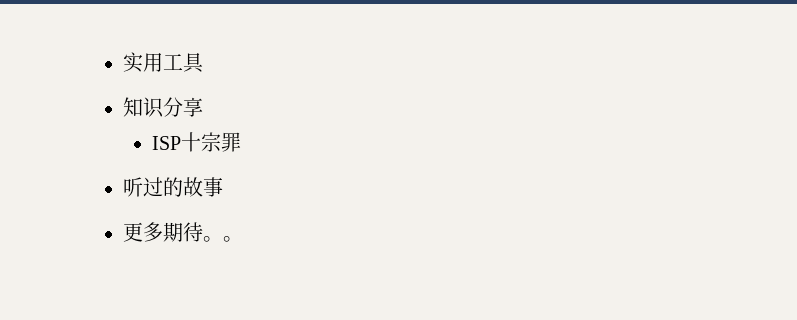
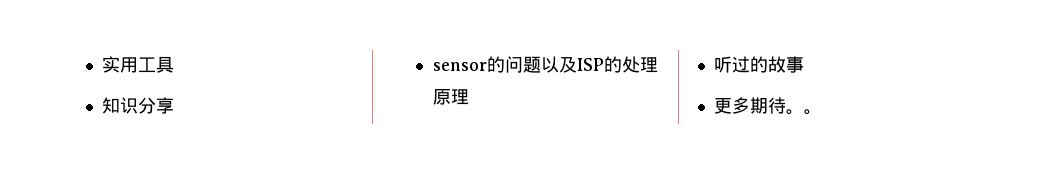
- ISP十宗罪
+ sensor的问题以及ISP的处理原理

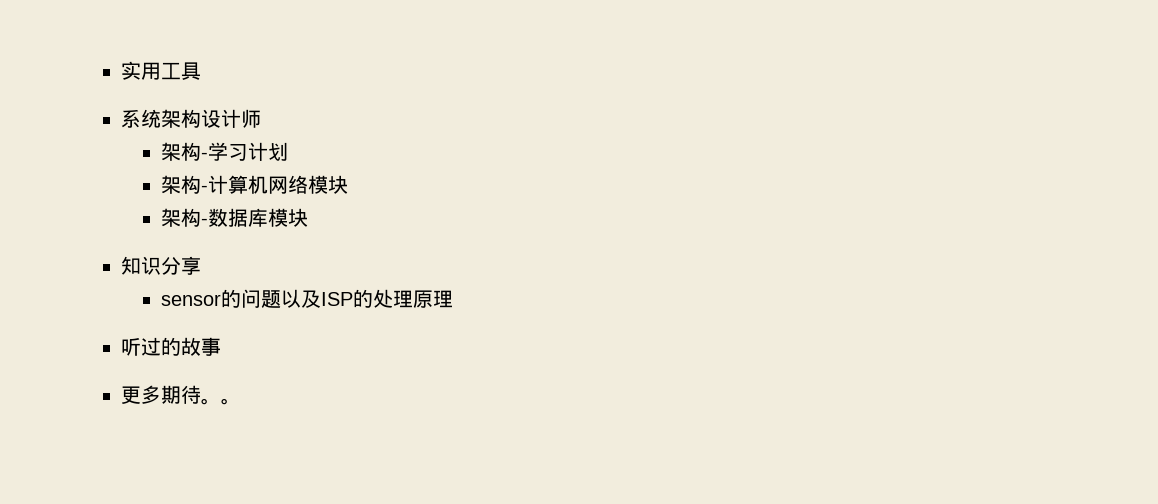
+ 系统架构设计师
+ 架构-学习计划
+ 架构-计算机网络模块
+ 架构-数据库模块

